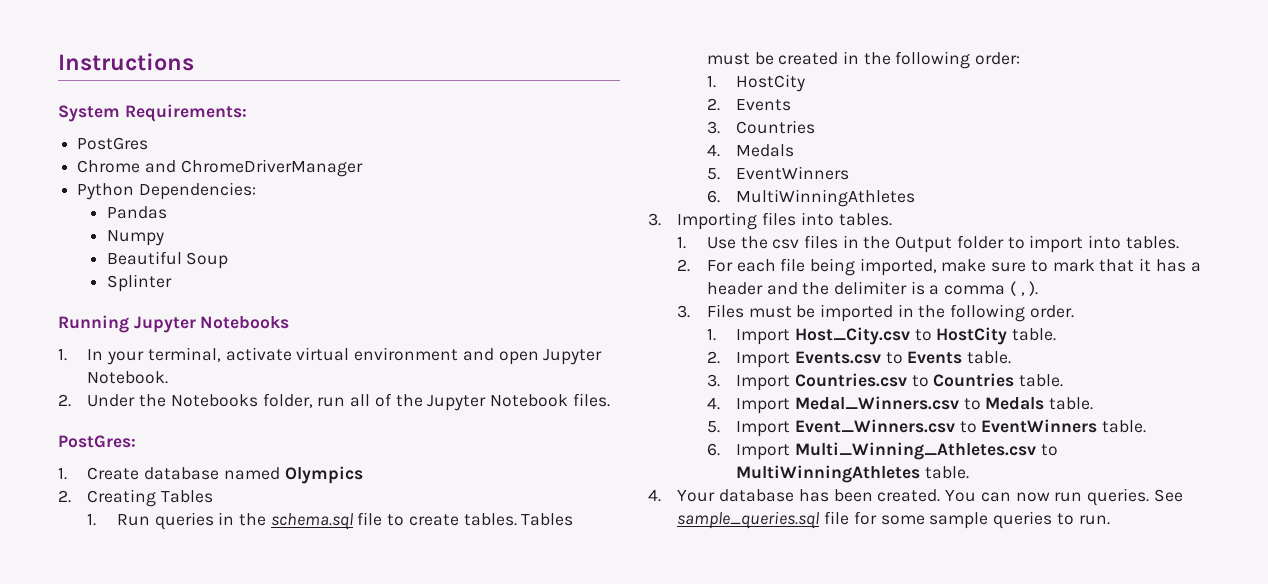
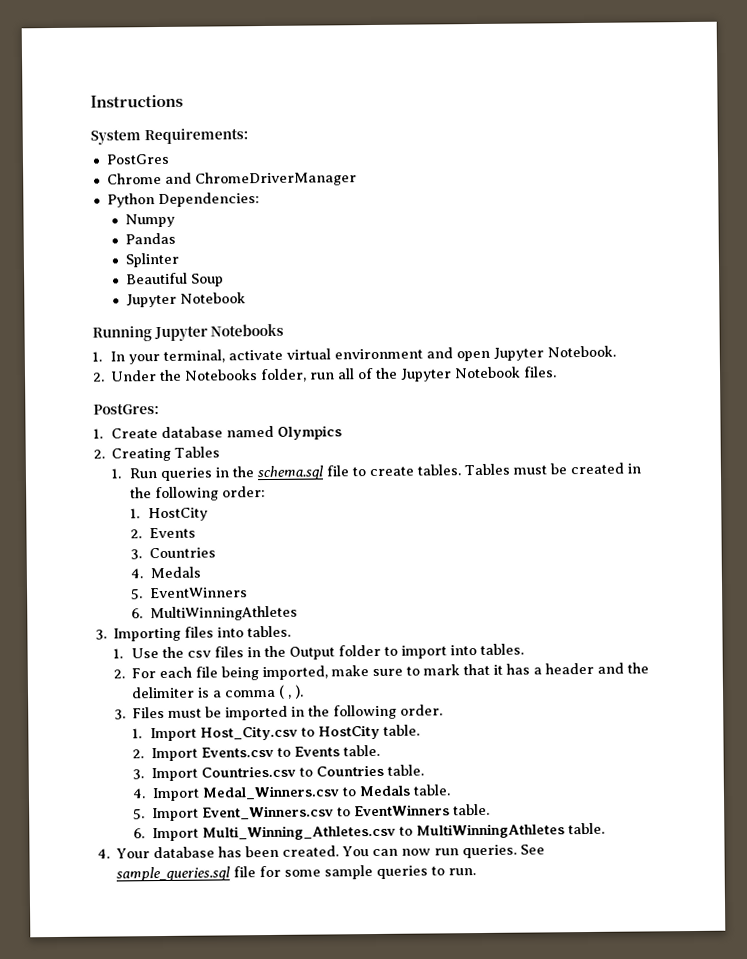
+ Numpy
- Numpy
+ Splinter
  Beautiful Soup
- Splinter
+ Jupyter Notebook

